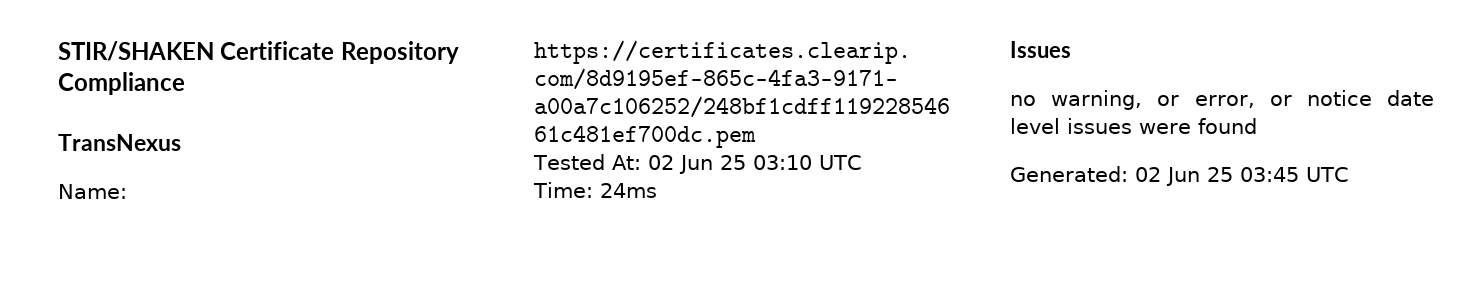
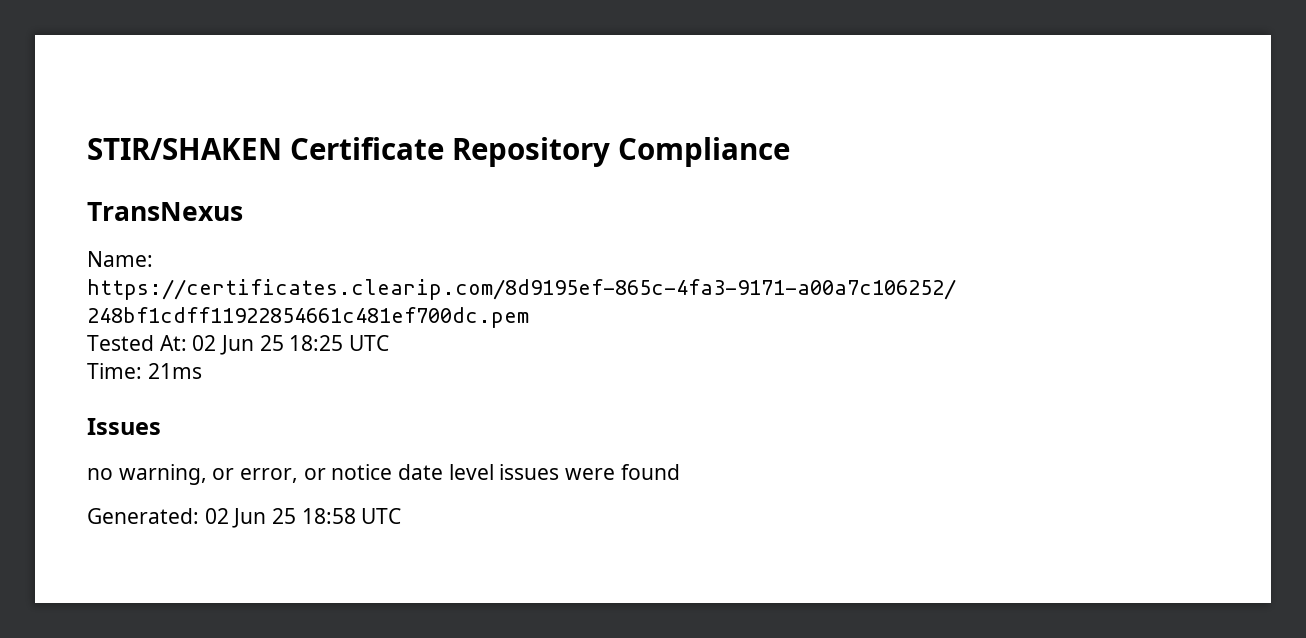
- Tested At: 02 Jun 25 03:10 UTC
+ Tested At: 02 Jun 25 18:25 UTC
- Time: 24ms
+ Time: 21ms
- Generated: 02 Jun 25 03:45 UTC
+ Generated: 02 Jun 25 18:58 UTC

